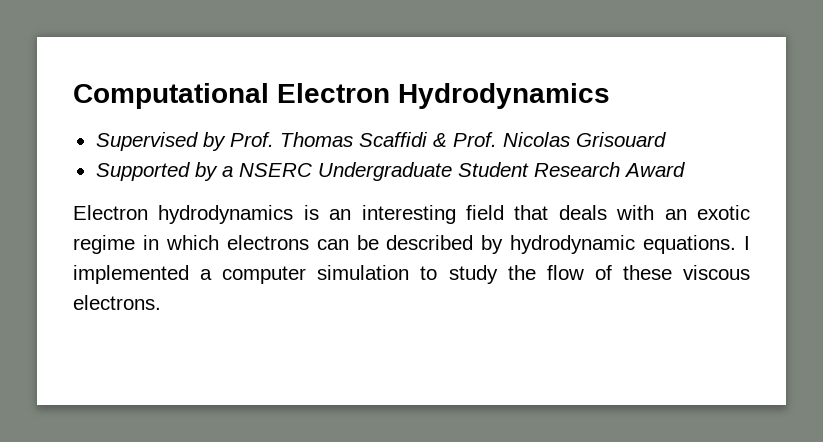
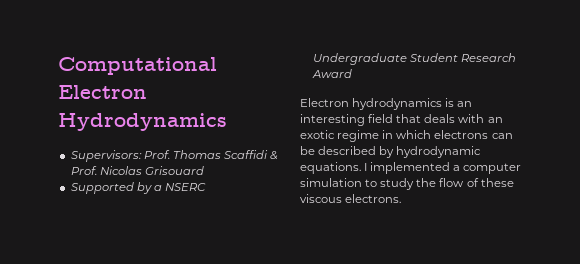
- Supervised by Prof. Thomas Scaffidi & Prof. Nicolas Grisouard
+ Supervisors: Prof. Thomas Scaffidi & Prof. Nicolas Grisouard

